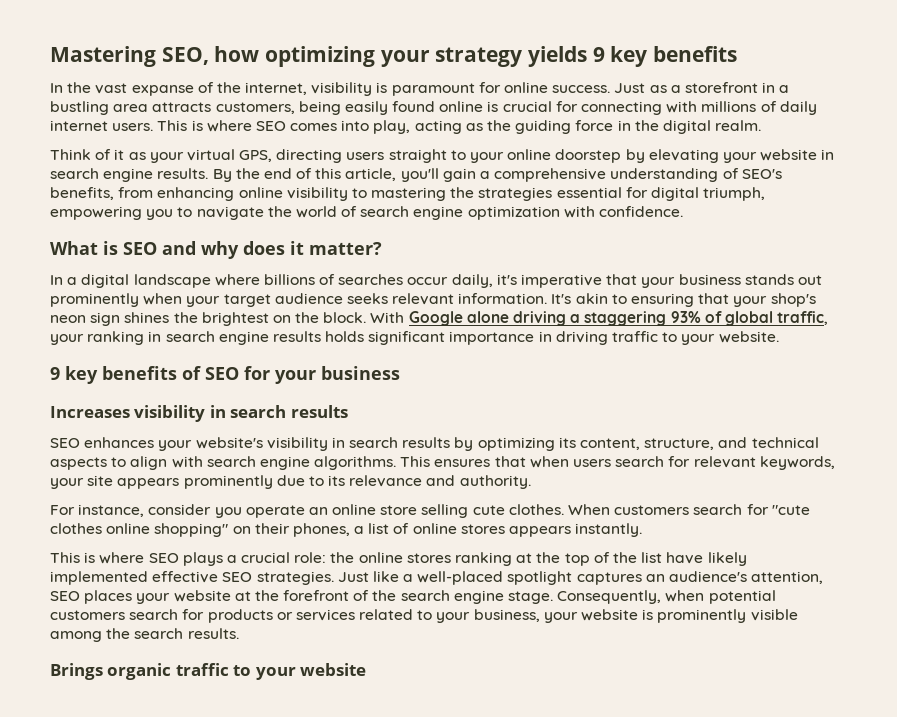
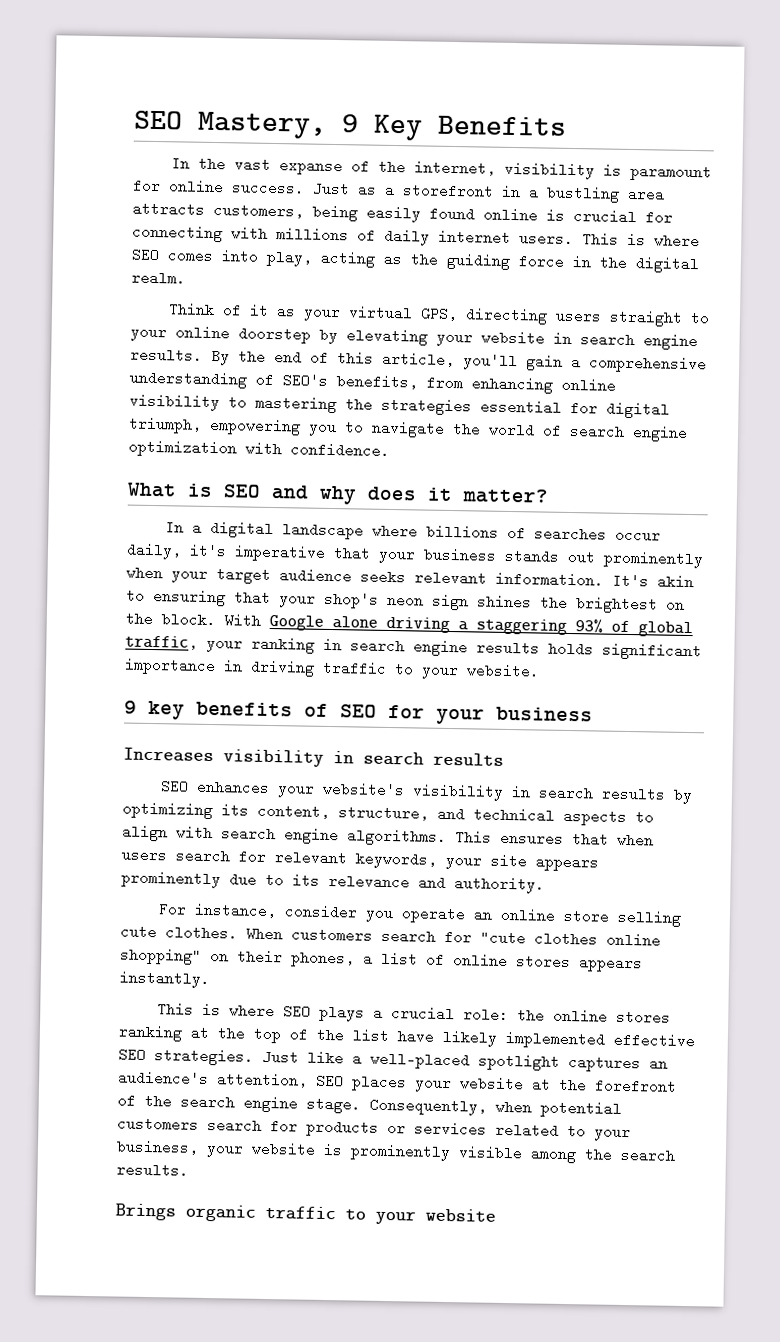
- Mastering SEO, how optimizing your strategy yields 9 key benefits
+ SEO Mastery, 9 Key Benefits

